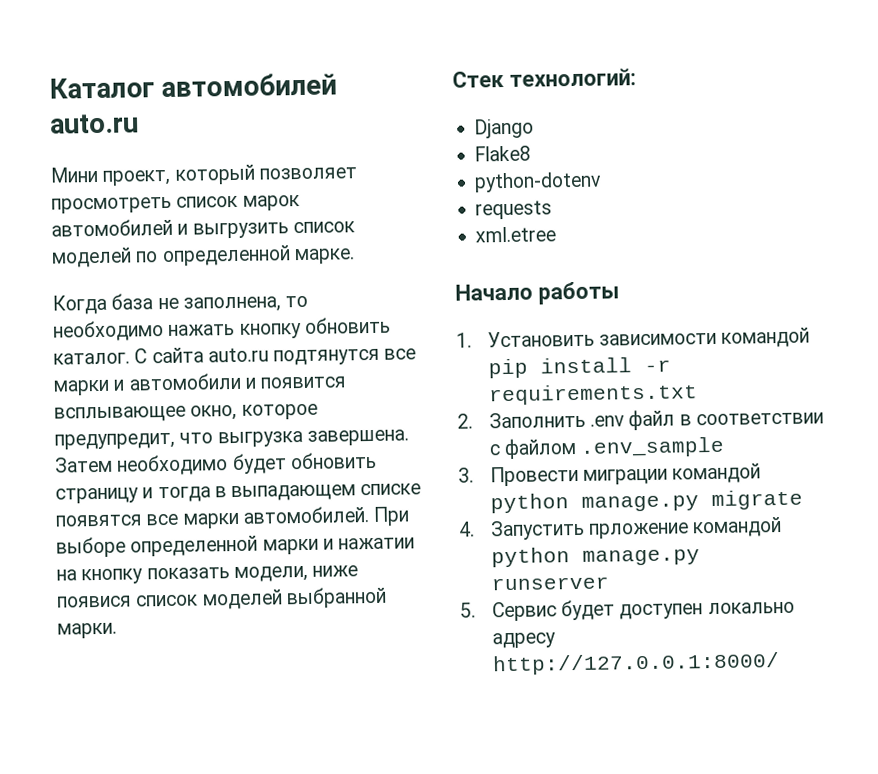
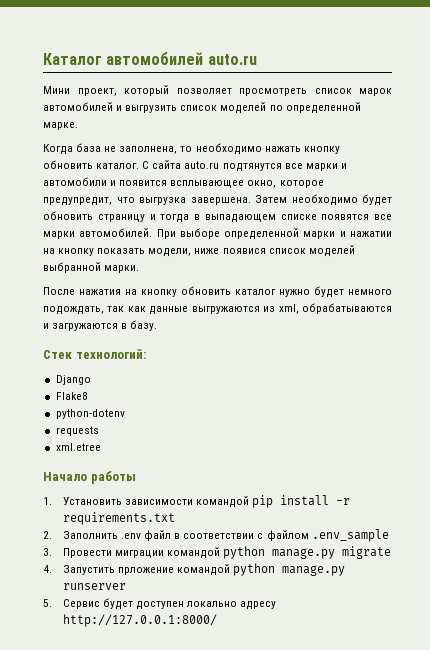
+ После нажатия на кнопку обновить каталог нужно будет немного подождать, так как данные выгружаются из xml, обрабатываются и загружаются в базу.

